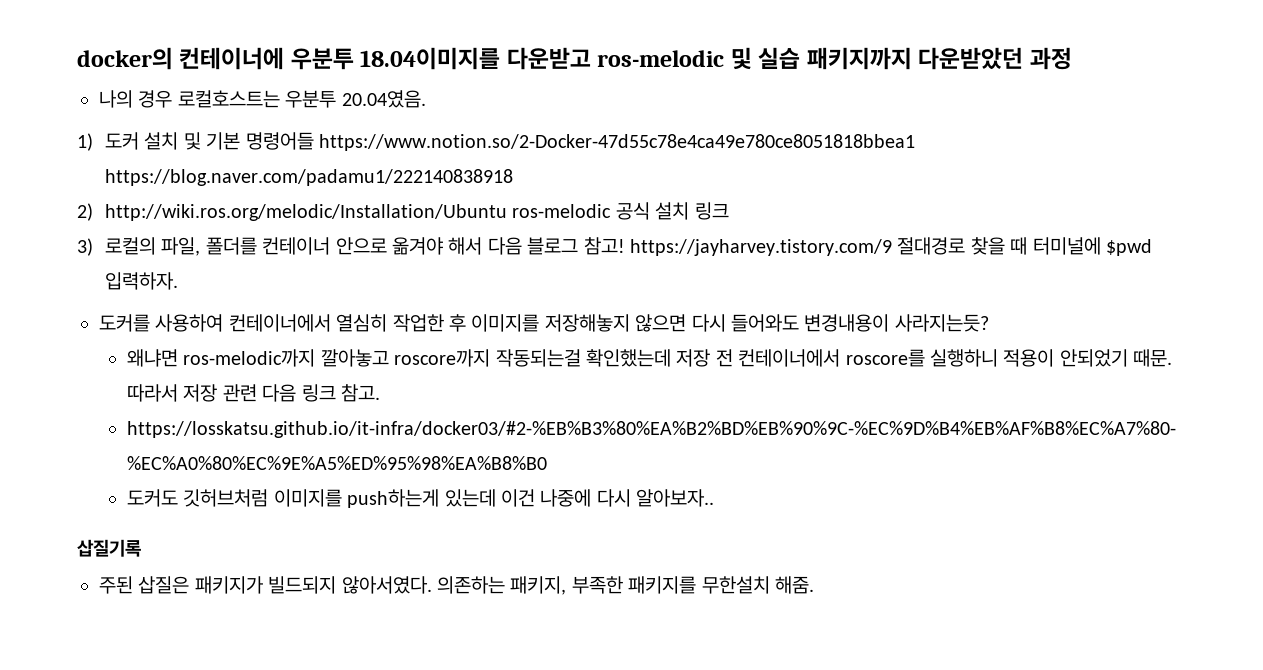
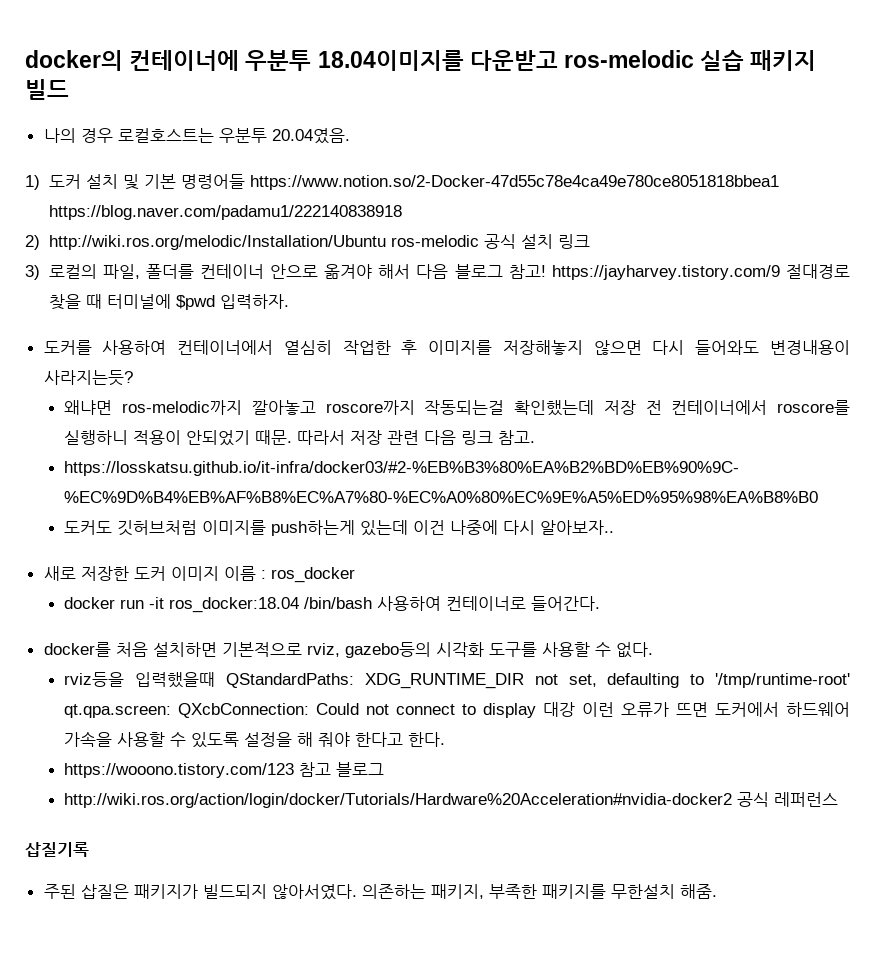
- docker의 컨테이너에 우분투 18.04이미지를 다운받고 ros-melodic 및 실습 패키지까지 다운받았던 과정
+ docker의 컨테이너에 우분투 18.04이미지를 다운받고 ros-melodic 실습 패키지 빌드
+ 새로 저장한 도커 이미지 이름 : ros_docker
+ docker run -it ros_docker:18.04 /bin/bash 사용하여 컨테이너로 들어간다.
+ docker를 처음 설치하면 기본적으로 rviz, gazebo등의 시각화 도구를 사용할 수 없다.
+ rviz등을 입력했을때 QStandardPaths: XDG_RUNTIME_DIR not set, defaulting to '/tmp/runtime-root' qt.qpa.screen: QXcbConnection: Could not connect to display 대강 이런 오류가 뜨면 도커에서 하드웨어 가속을 사용할 수 있도록 설정을 해 줘야 한다고 한다.
+ https://wooono.tistory.com/123 참고 블로그
+ http://wiki.ros.org/action/login/docker/Tutorials/Hardware%20Acceleration#nvidia-docker2 공식 레퍼런스

